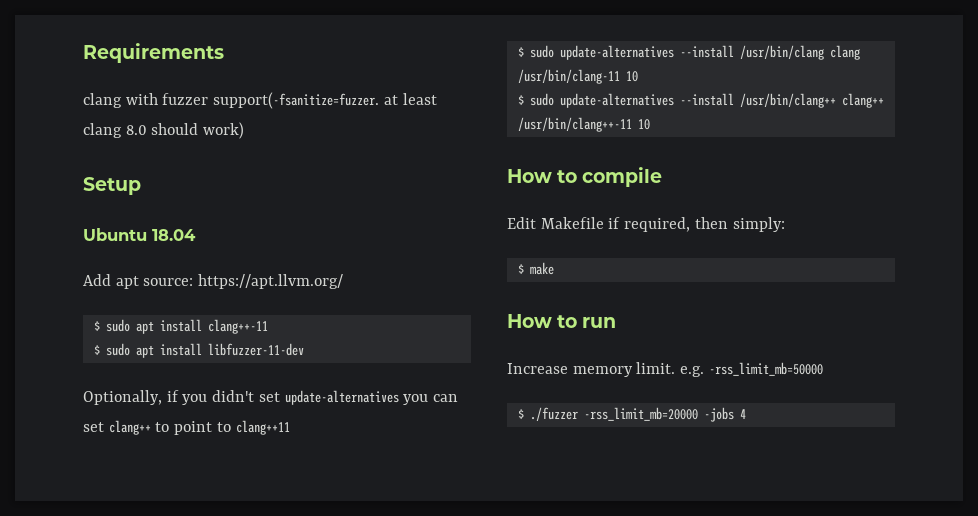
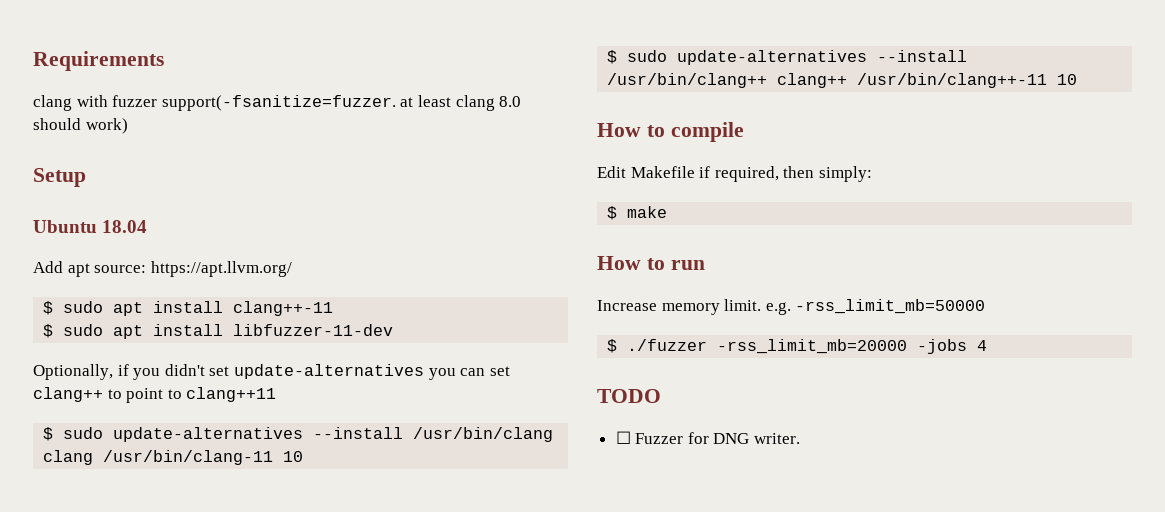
+ TODO
+ ☐ Fuzzer for DNG writer.

